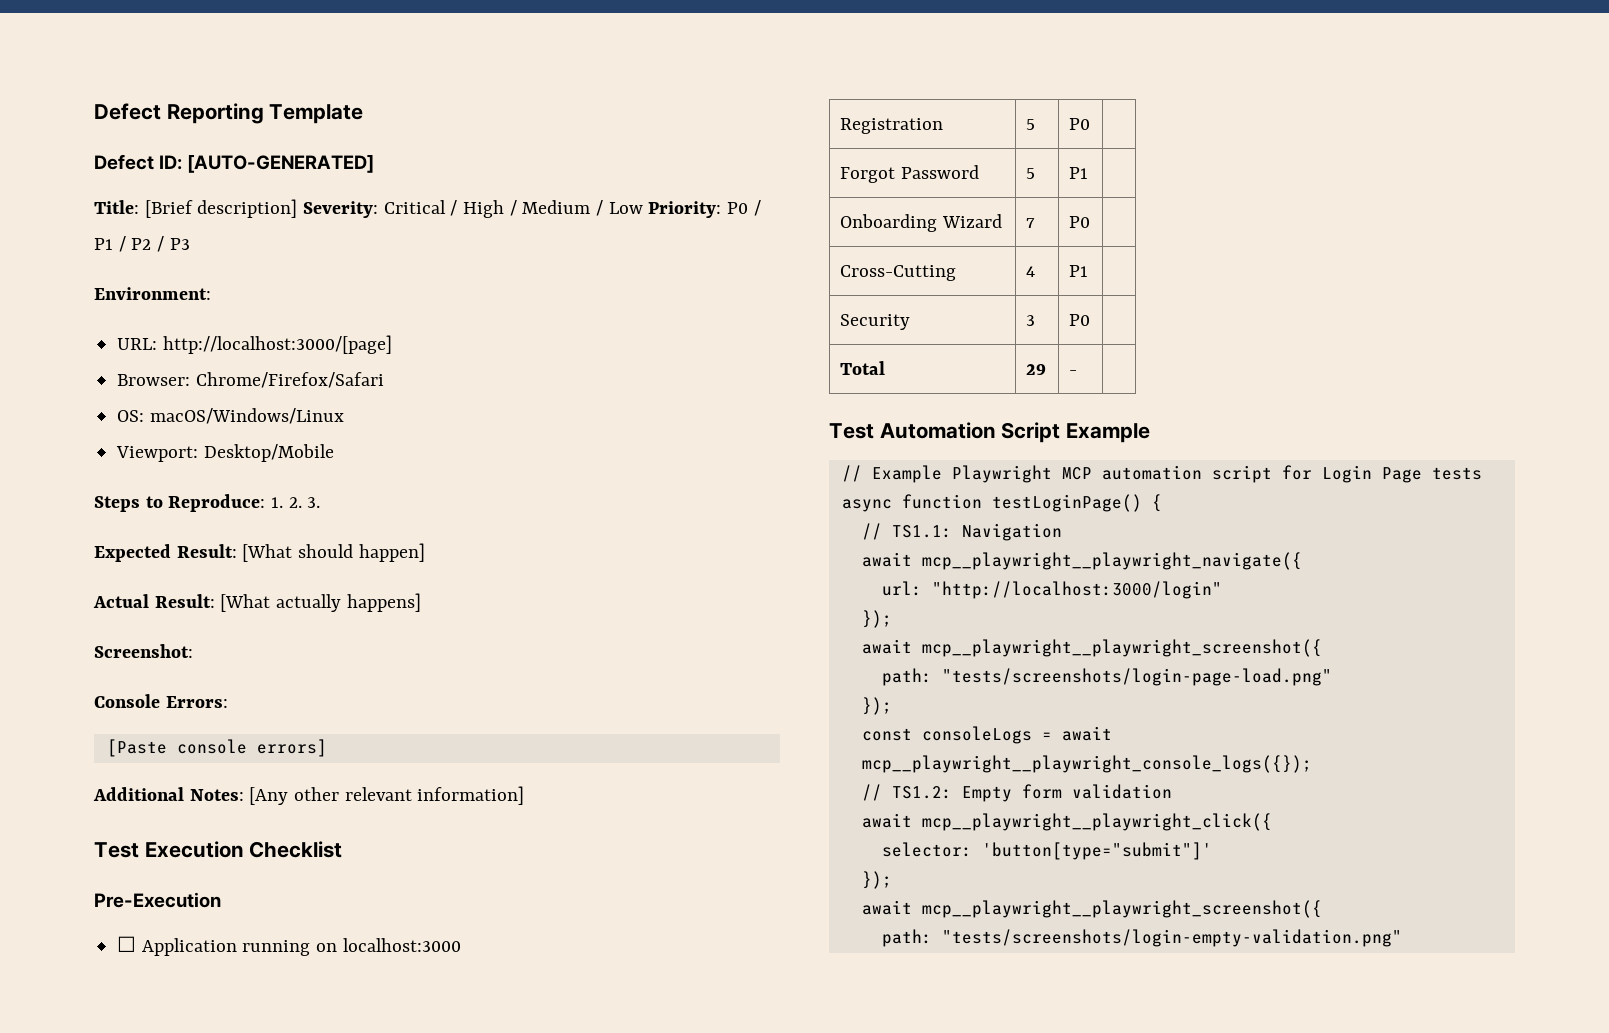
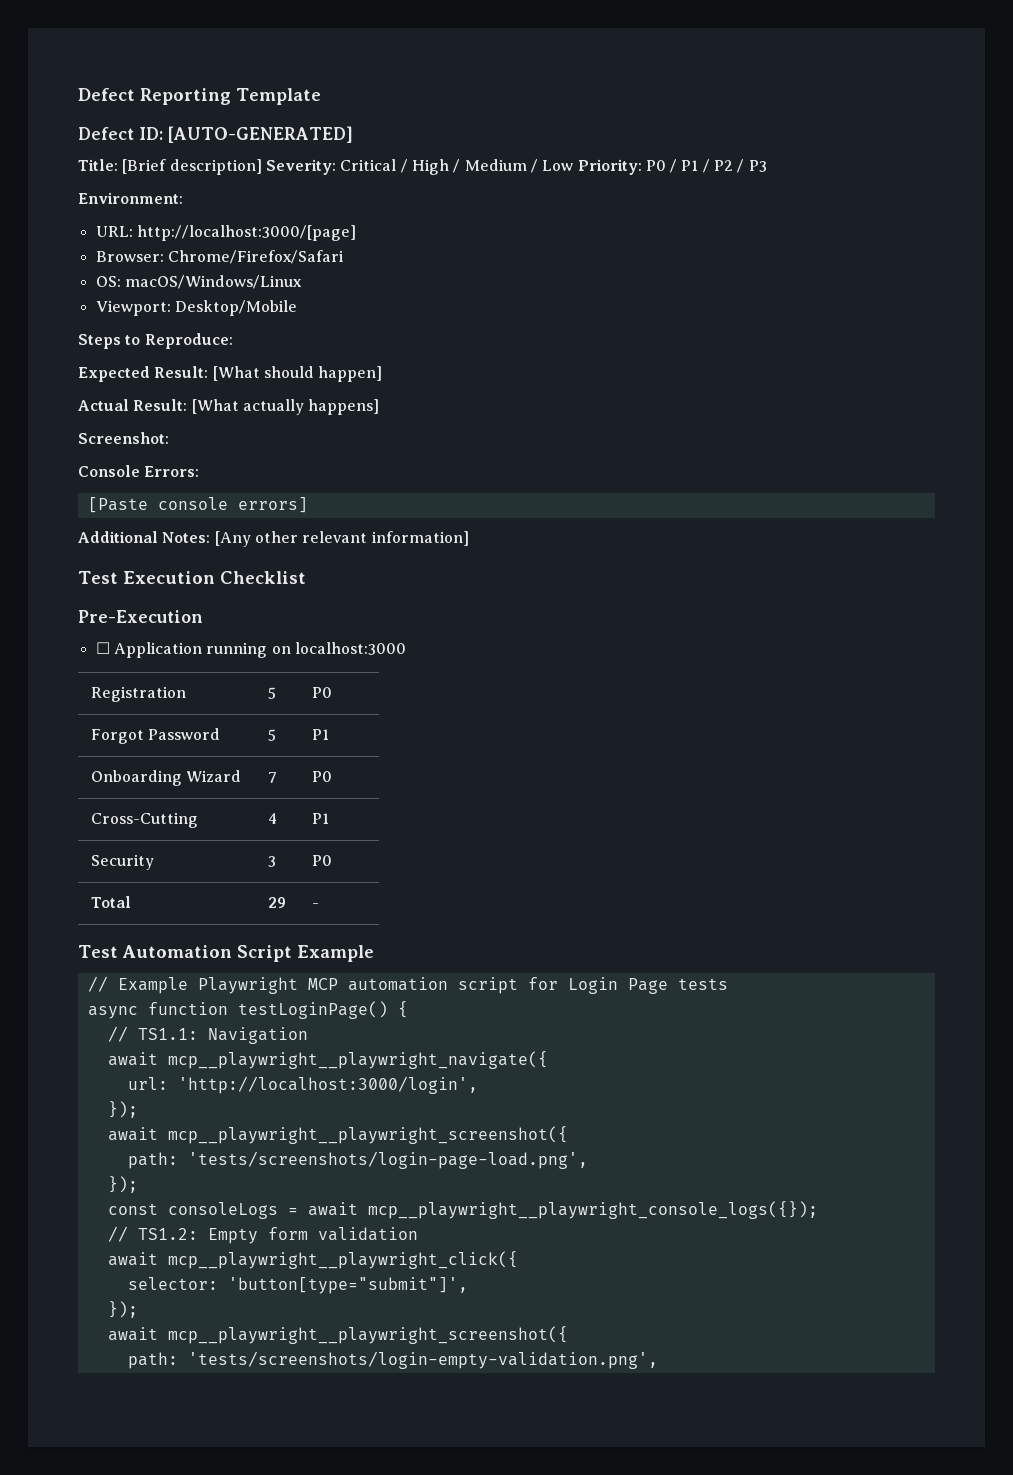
- Steps to Reproduce: 1. 2. 3.
+ Steps to Reproduce:
- url: "http://localhost:3000/login"
+ url: 'http://localhost:3000/login',
  });
  await mcp__playwright__playwright_screenshot({
- path: "tests/screenshots/login-page-load.png"
+ path: 'tests/screenshots/login-page-load.png',
- selector: 'button[type="submit"]'
+ selector: 'button[type="submit"]',
  });
  await mcp__playwright__playwright_screenshot({
- path: "tests/screenshots/login-empty-validation.png"
+ path: 'tests/screenshots/login-empty-validation.png',

